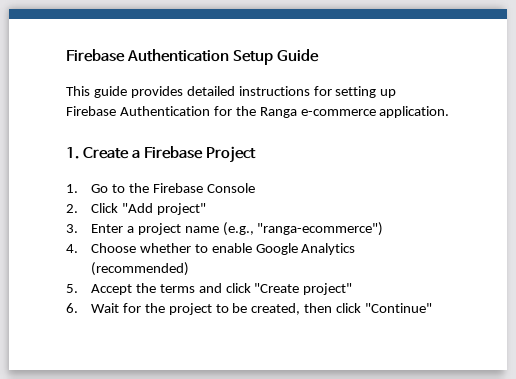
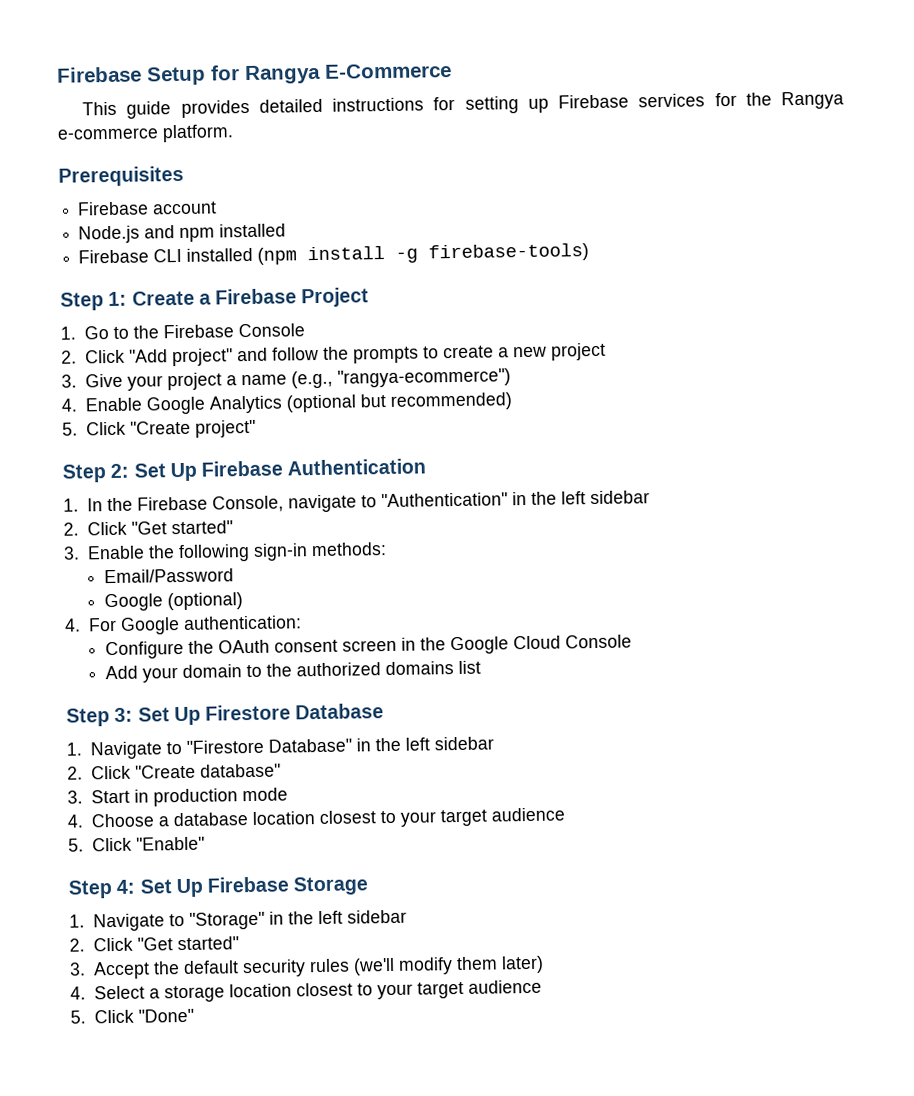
- Firebase Authentication Setup Guide
+ Firebase Setup for Rangya E-Commerce
- This guide provides detailed instructions for setting up Firebase Authentication for the Ranga e-commerce application.
- 1. Create a Firebase Project
+ This guide provides detailed instructions for setting up Firebase services for the Rangya e-commerce platform.
+ Prerequisites
+ Firebase account
+ Node.js and npm installed
+ Firebase CLI installed (npm install -g firebase-tools)
+ Step 1: Create a Firebase Project
- 2. Click "Add project"
- 3. Enter a project name (e.g., "ranga-ecommerce")
- 4. Choose whether to enable Google Analytics (recommended)
- 5. Accept the terms and click "Create project"
- 6. Wait for the project to be created, then click "Continue"
+ 2. Click "Add project" and follow the prompts to create a new project
+ 3. Give your project a name (e.g., "rangya-ecommerce")
+ 4. Enable Google Analytics (optional but recommended)
+ 5. Click "Create project"
+ Step 2: Set Up Firebase Authentication
+ 1. In the Firebase Console, navigate to "Authentication" in the left sidebar
+ 2. Click "Get started"
+ 3. Enable the following sign-in methods:
+ Email/Password
+ Google (optional)
+ 4. For Google authentication:
+ Configure the OAuth consent screen in the Google Cloud Console
+ Add your domain to the authorized domains list
+ Step 3: Set Up Firestore Database
+ 1. Navigate to "Firestore Database" in the left sidebar
+ 2. Click "Create database"
+ 3. Start in production mode
+ 4. Choose a database location closest to your target audience
+ 5. Click "Enable"
+ Step 4: Set Up Firebase Storage
+ 1. Navigate to "Storage" in the left sidebar
+ 2. Click "Get started"
+ 3. Accept the default security rules (we'll modify them later)
+ 4. Select a storage location closest to your target audience
+ 5. Click "Done"

